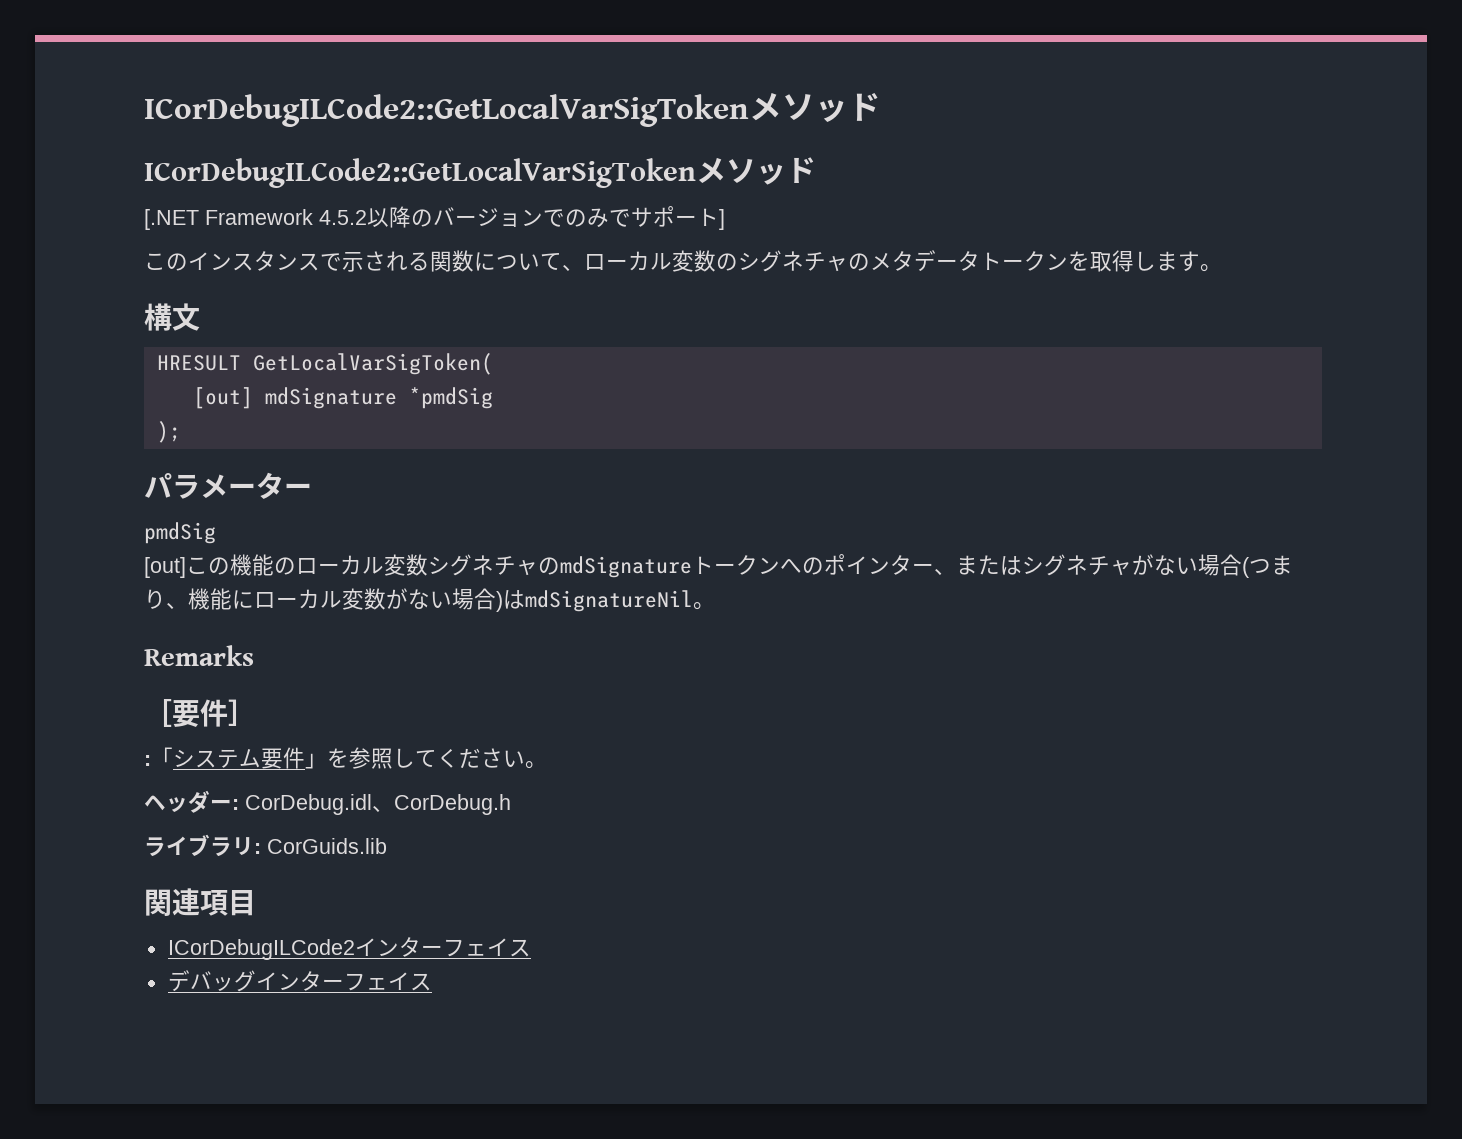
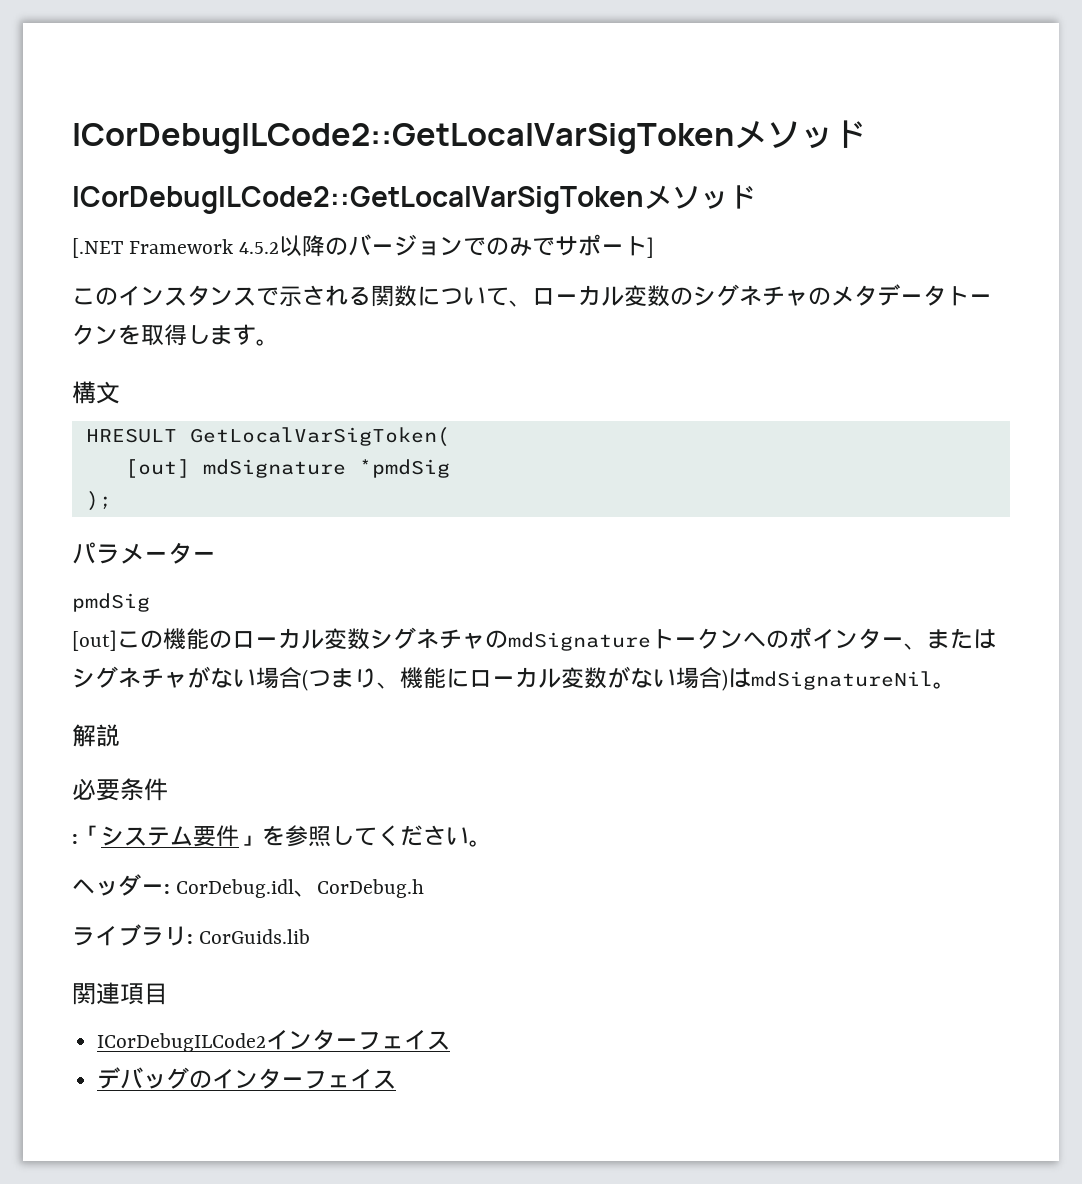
- Remarks
- ［要件］
+ 解説
+ 必要条件
- デバッグインターフェイス
+ デバッグのインターフェイス

